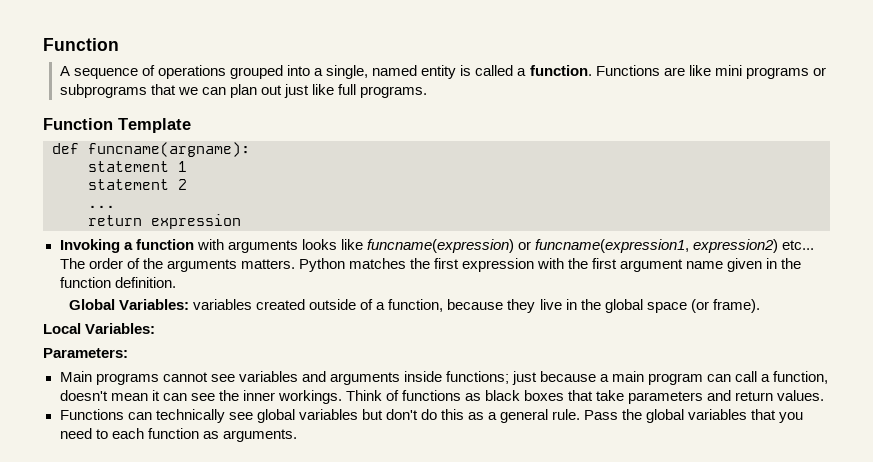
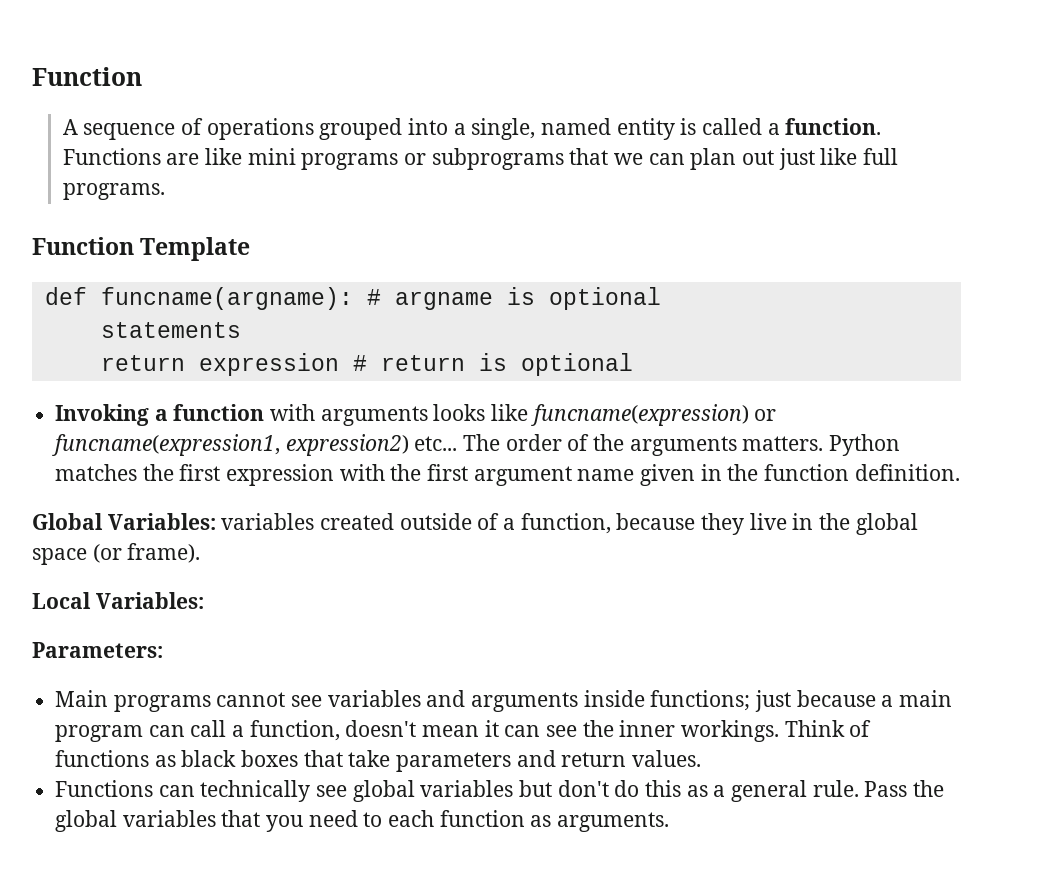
- def funcname(argname):
- statement 1
- statement 2
- ...
- return expression
+ def funcname(argname): # argname is optional
+ statements
+ return expression # return is optional

